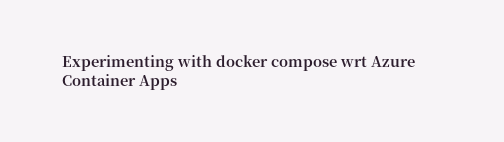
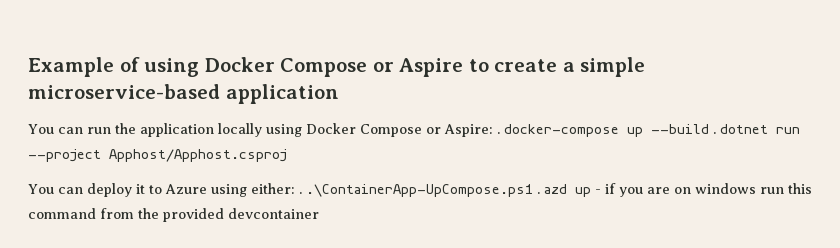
- Experimenting with docker compose wrt Azure Container Apps
+ Example of using Docker Compose or Aspire to create a simple microservice-based application
+ You can run the application locally using Docker Compose or Aspire: . docker-compose up --build . dotnet run --project Apphost/Apphost.csproj
+ You can deploy it to Azure using either: . .\ContainerApp-UpCompose.ps1 . azd up - if you are on windows run this command from the provided devcontainer

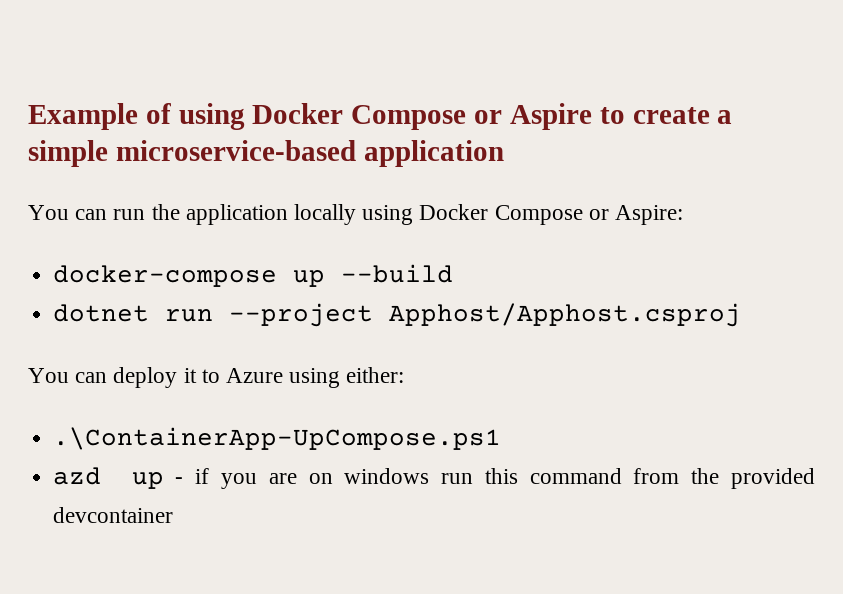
- You can run the application locally using Docker Compose or Aspire: . docker-compose up --build . dotnet run --project Apphost/Apphost.csproj
+ You can run the application locally using Docker Compose or Aspire:
+ docker-compose up --build
+ dotnet run --project Apphost/Apphost.csproj
- You can deploy it to Azure using either: . .\ContainerApp-UpCompose.ps1 . azd up - if you are on windows run this command from the provided devcontainer
+ You can deploy it to Azure using either:
+ .\ContainerApp-UpCompose.ps1
+ azd up - if you are on windows run this command from the provided devcontainer

